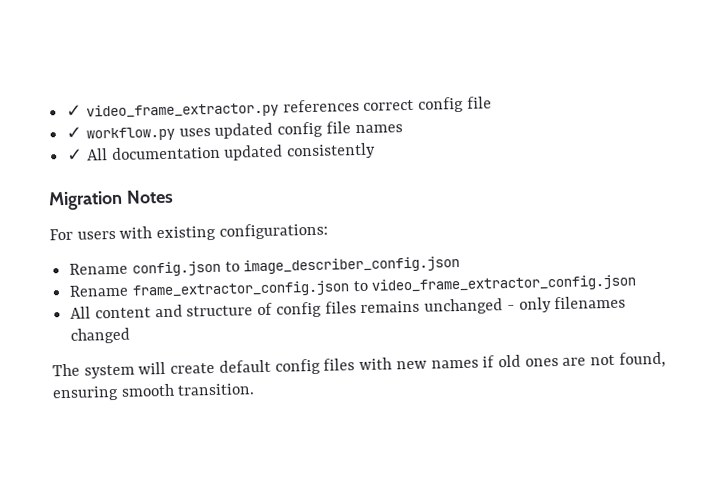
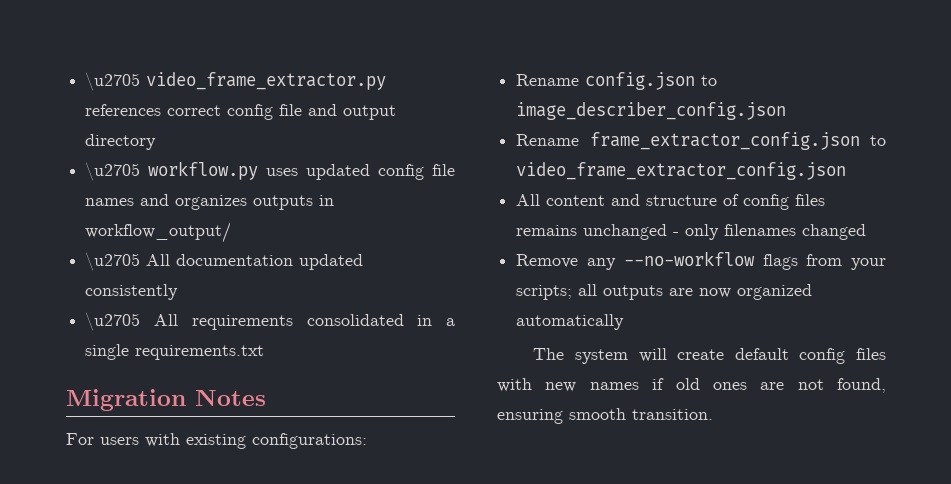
- ✓ video_frame_extractor.py references correct config file
- ✓ workflow.py uses updated config file names
- ✓ All documentation updated consistently
+ \u2705 video_frame_extractor.py references correct config file and output directory
+ \u2705 workflow.py uses updated config file names and organizes outputs in workflow_output/
+ \u2705 All documentation updated consistently
+ \u2705 All requirements consolidated in a single requirements.txt
+ Remove any --no-workflow flags from your scripts; all outputs are now organized automatically

